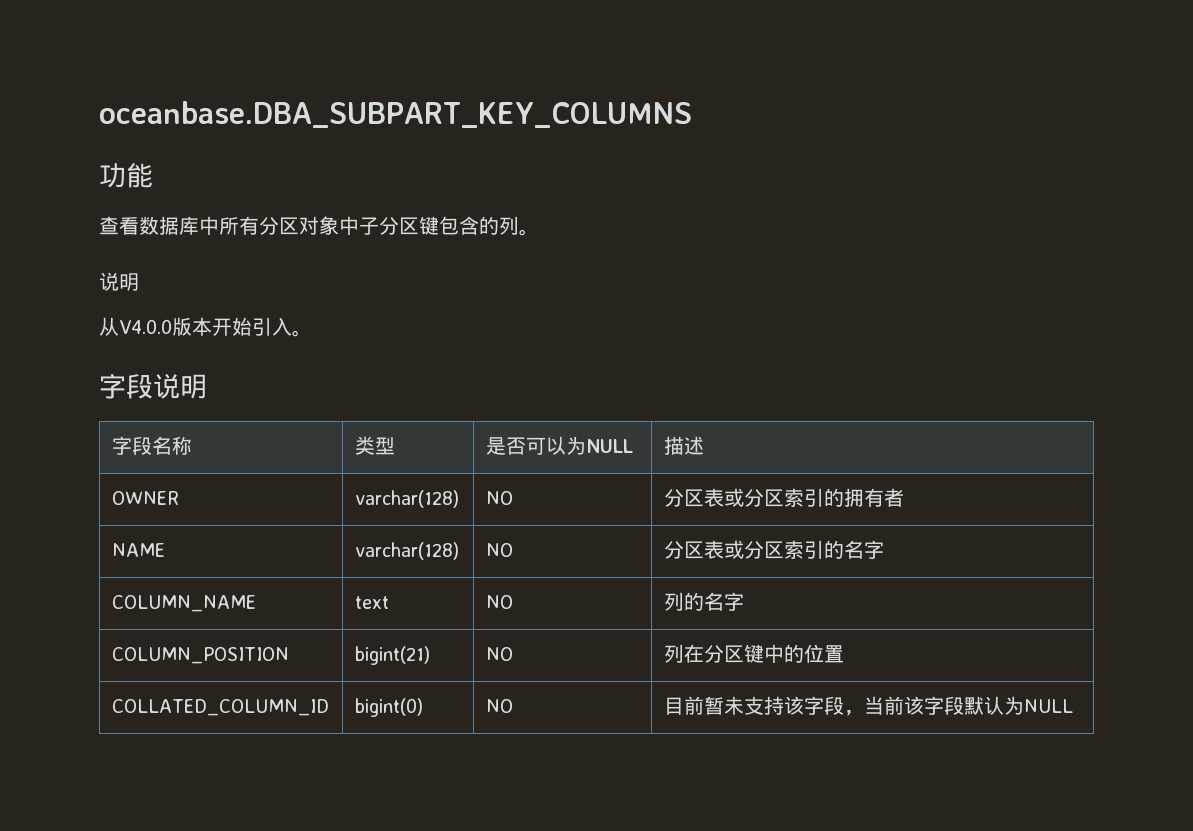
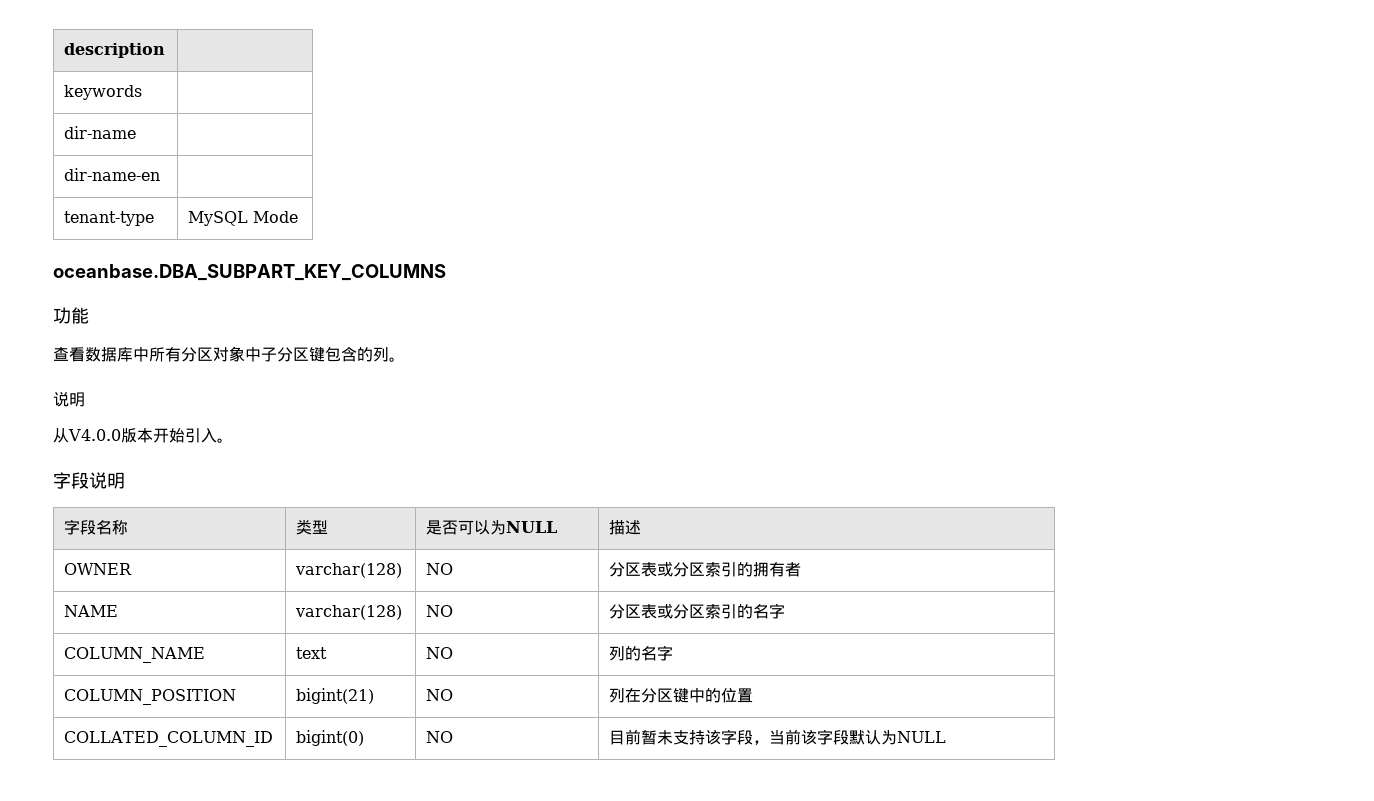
+ description |
+ keywords |
+ dir-name |
+ dir-name-en |
+ tenant-type | MySQL Mode

